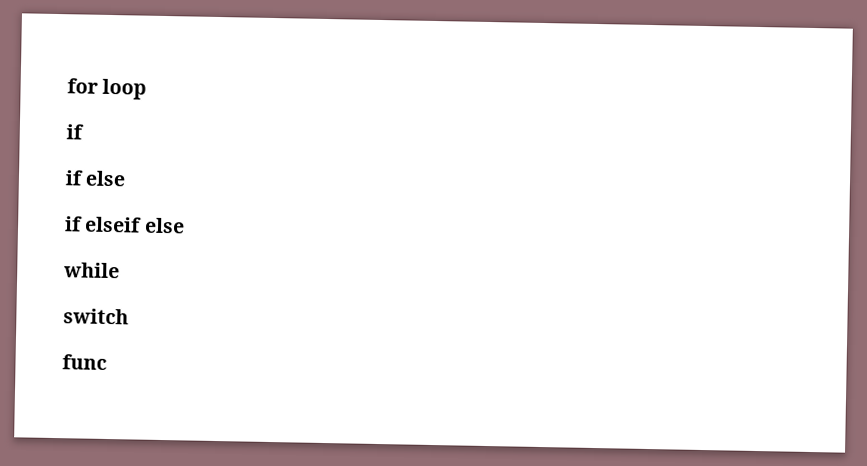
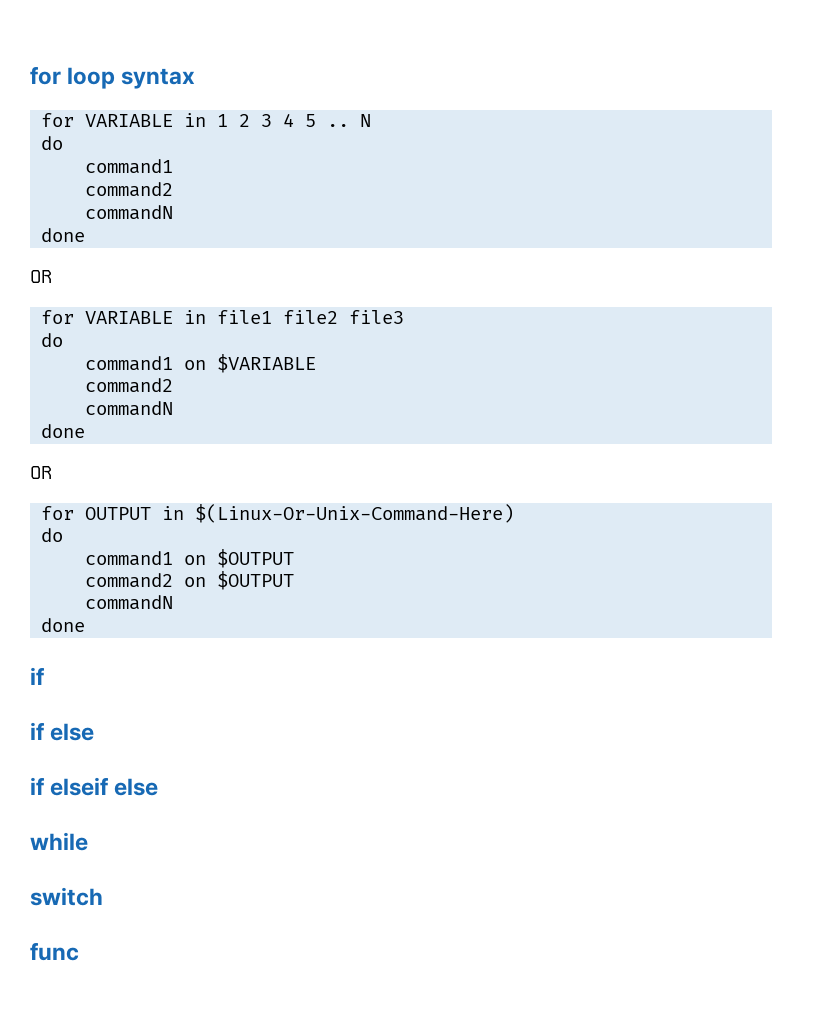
- for loop
+ for loop syntax
+ for VARIABLE in 1 2 3 4 5 .. N
+ do
+ command1
+ command2
+ commandN
+ done
+ OR
+ for VARIABLE in file1 file2 file3
+ do
+ command1 on $VARIABLE
+ command2
+ commandN
+ done
+ OR
+ for OUTPUT in $(Linux-Or-Unix-Command-Here)
+ do
+ command1 on $OUTPUT
+ command2 on $OUTPUT
+ commandN
+ done

